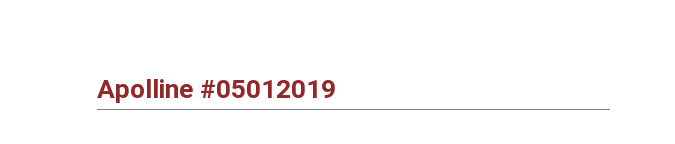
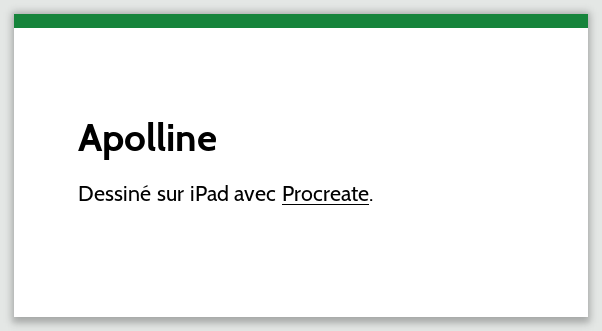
- Apolline #05012019
+ Apolline
+ Dessiné sur iPad avec Procreate.

